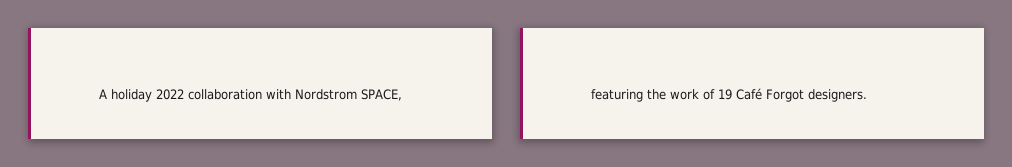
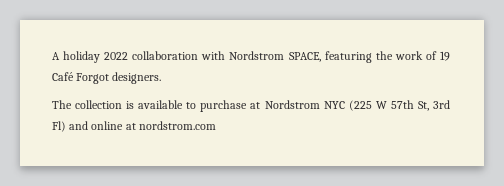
+ The collection is available to purchase at Nordstrom NYC (225 W 57th St, 3rd Fl) and online at nordstrom.com

